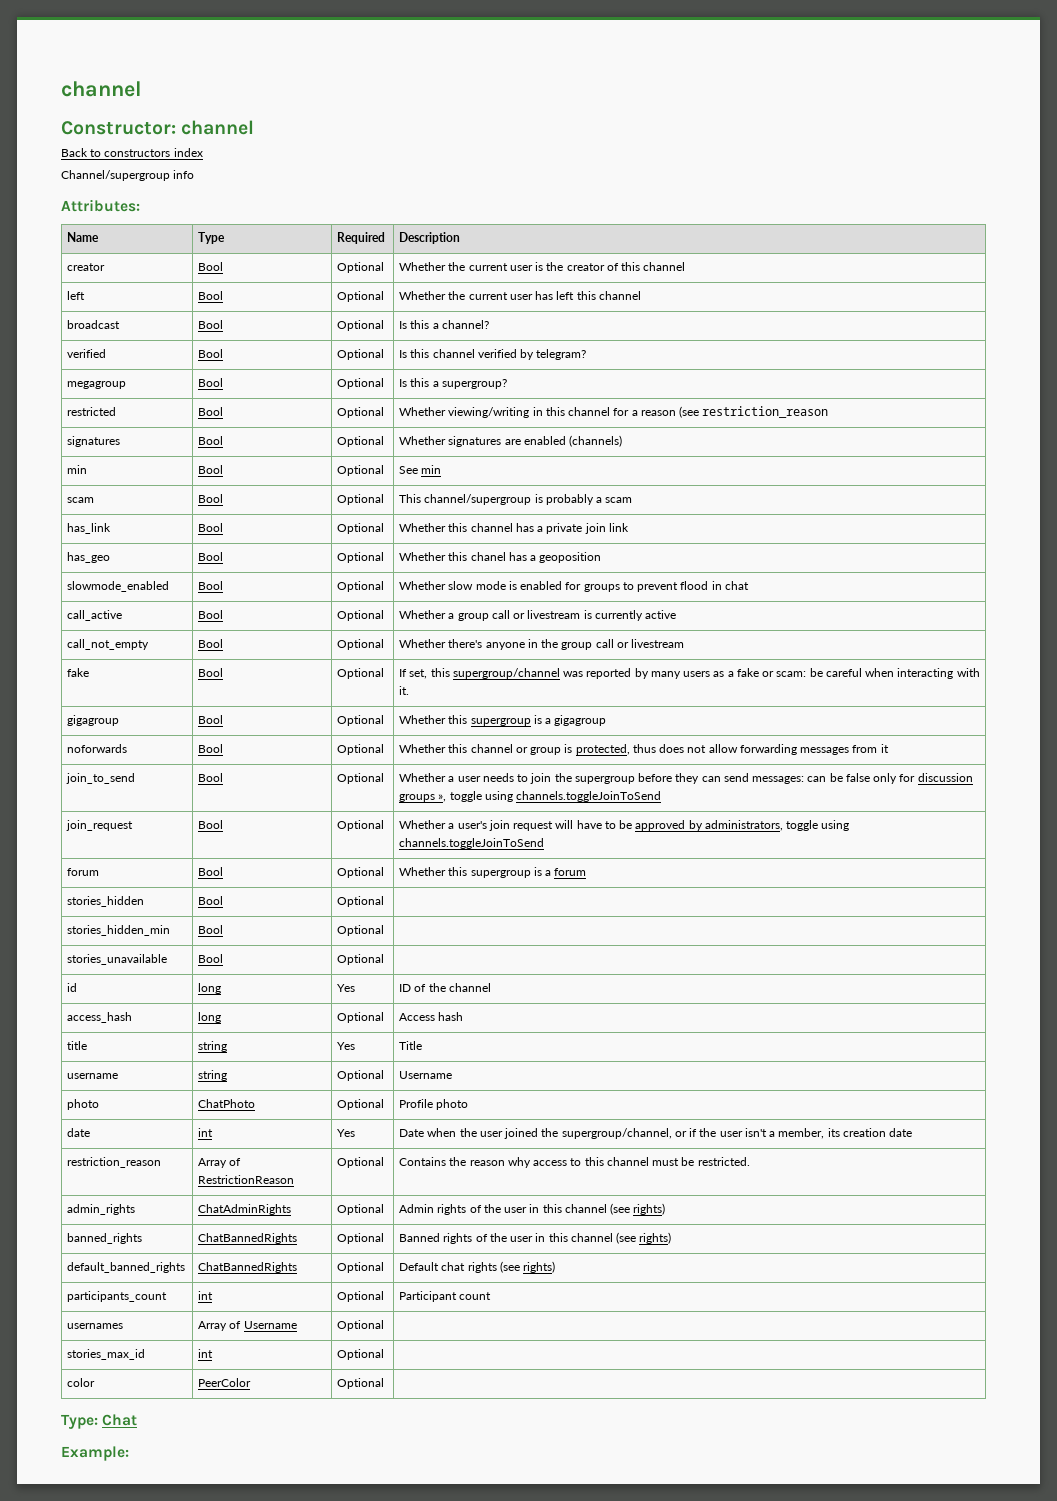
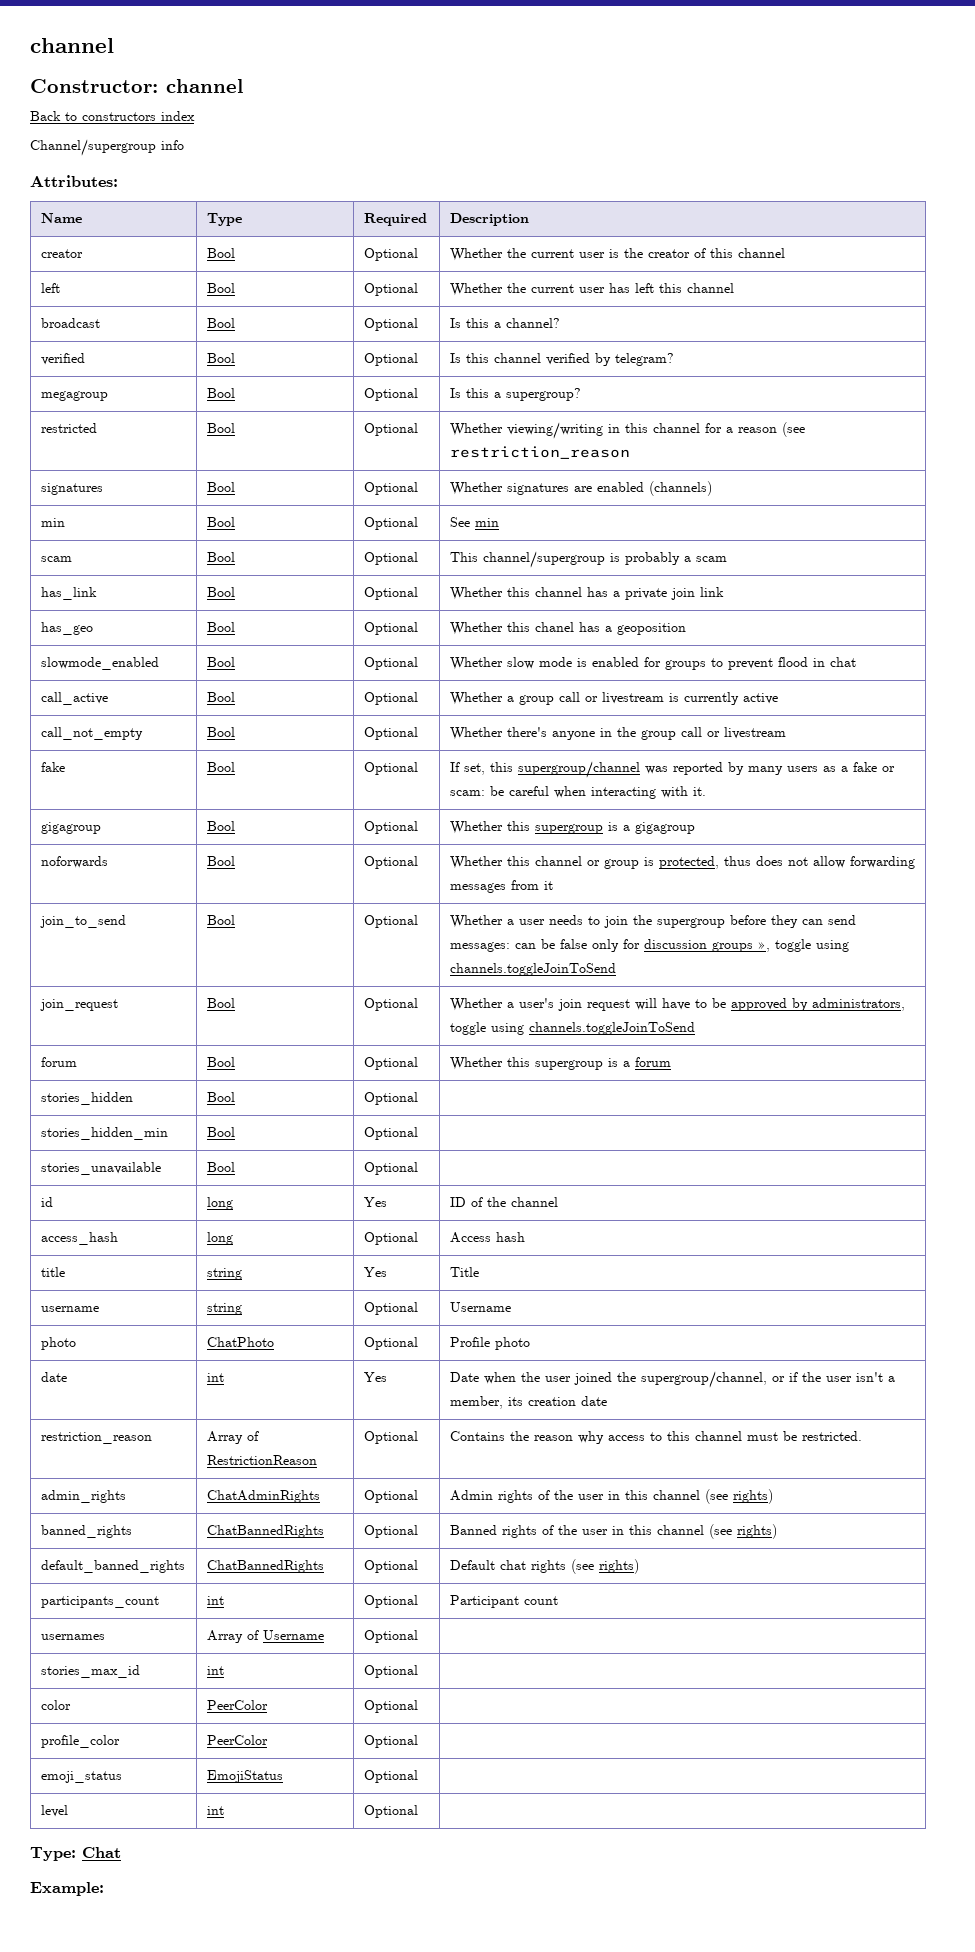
+ profile_color | PeerColor | Optional |
+ emoji_status | EmojiStatus | Optional |
+ level | int | Optional |

